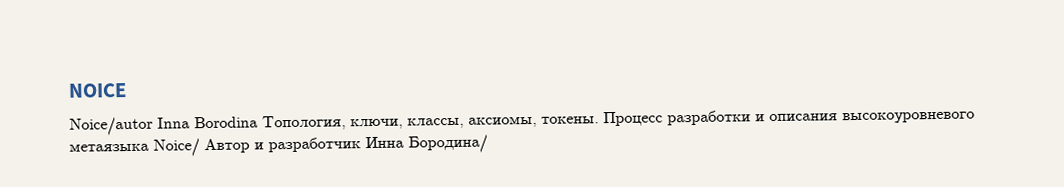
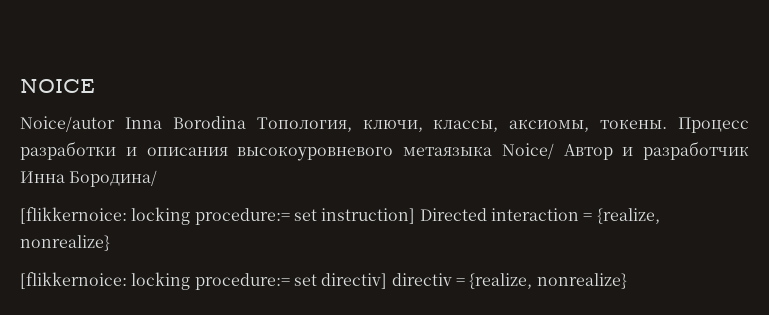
+ [flikkernoice: locking procedure:= set instruction] Directed interaction = {realize, nonrealize}
+ [flikkernoice: locking procedure:= set directiv] directiv = {realize, nonrealize}

